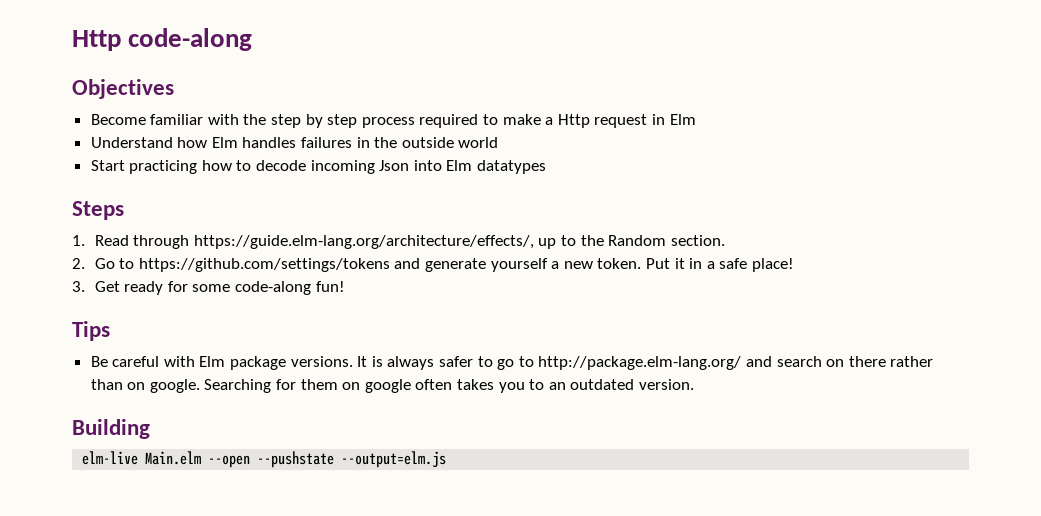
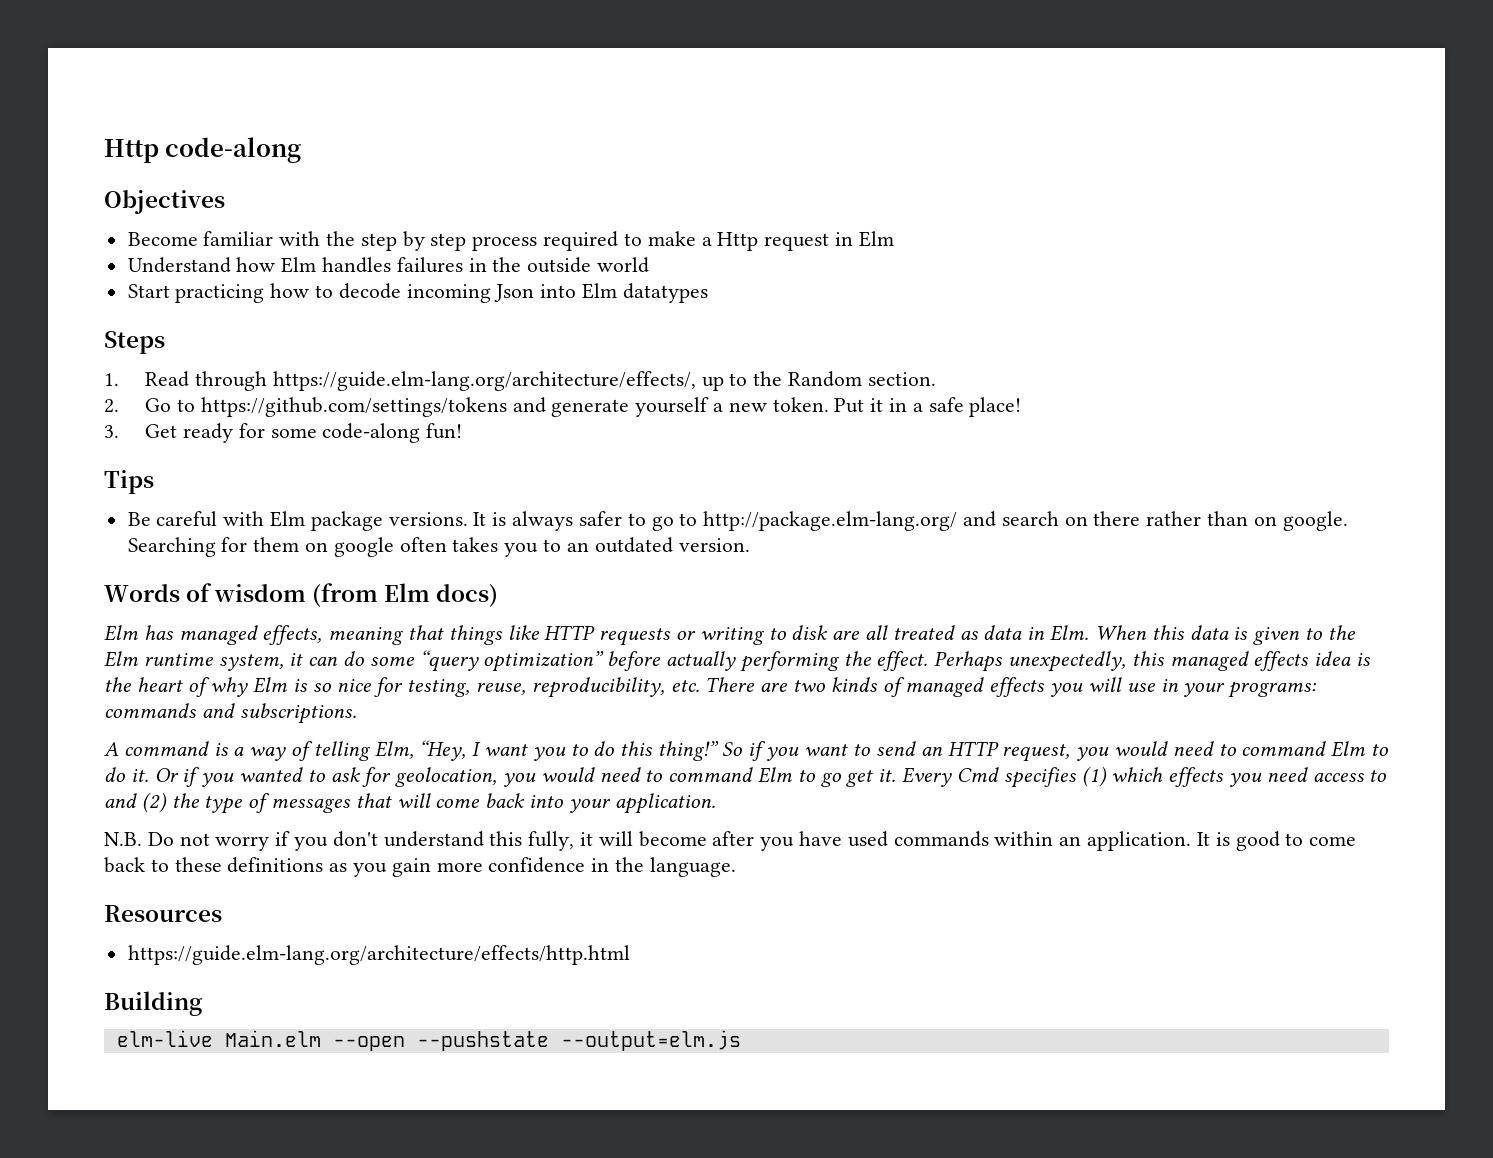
+ Words of wisdom (from Elm docs)
+ Elm has managed effects, meaning that things like HTTP requests or writing to disk are all treated as data in Elm. When this data is given to the Elm runtime system, it can do some “query optimization” before actually performing the effect. Perhaps unexpectedly, this managed effects idea is the heart of why Elm is so nice for testing, reuse, reproducibility, etc. There are two kinds of managed effects you will use in your programs: commands and subscriptions.
+ A command is a way of telling Elm, “Hey, I want you to do this thing!” So if you want to send an HTTP request, you would need to command Elm to do it. Or if you wanted to ask for geolocation, you would need to command Elm to go get it. Every Cmd specifies (1) which effects you need access to and (2) the type of messages that will come back into your application.
+ N.B. Do not worry if you don't understand this fully, it will become after you have used commands within an application. It is good to come back to these definitions as you gain more confidence in the language.
+ Resources
+ https://guide.elm-lang.org/architecture/effects/http.html

